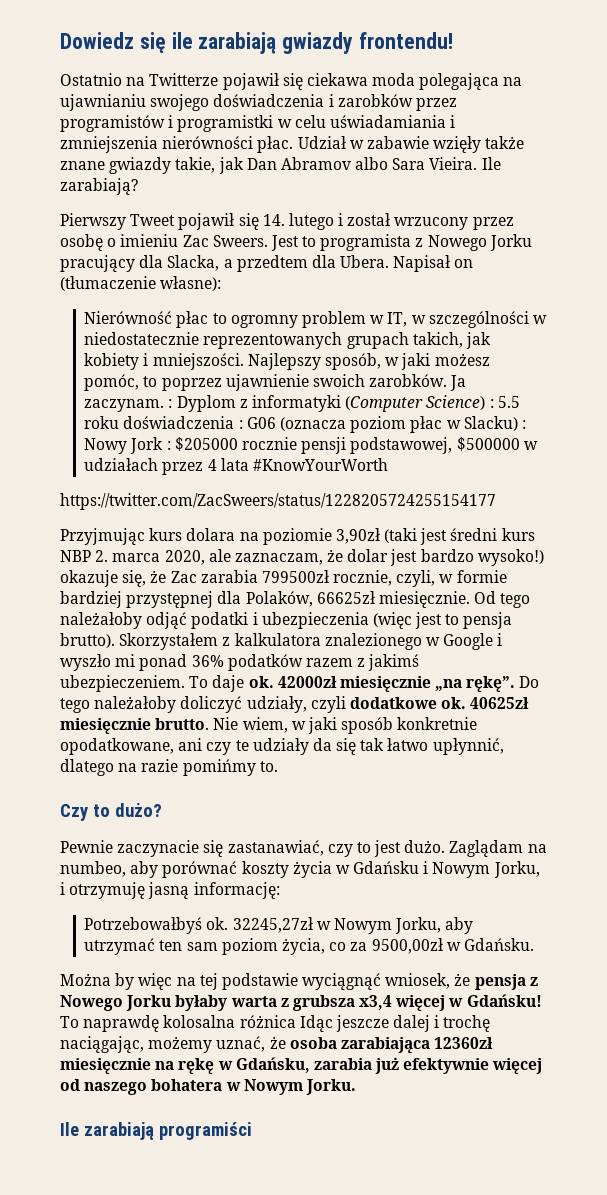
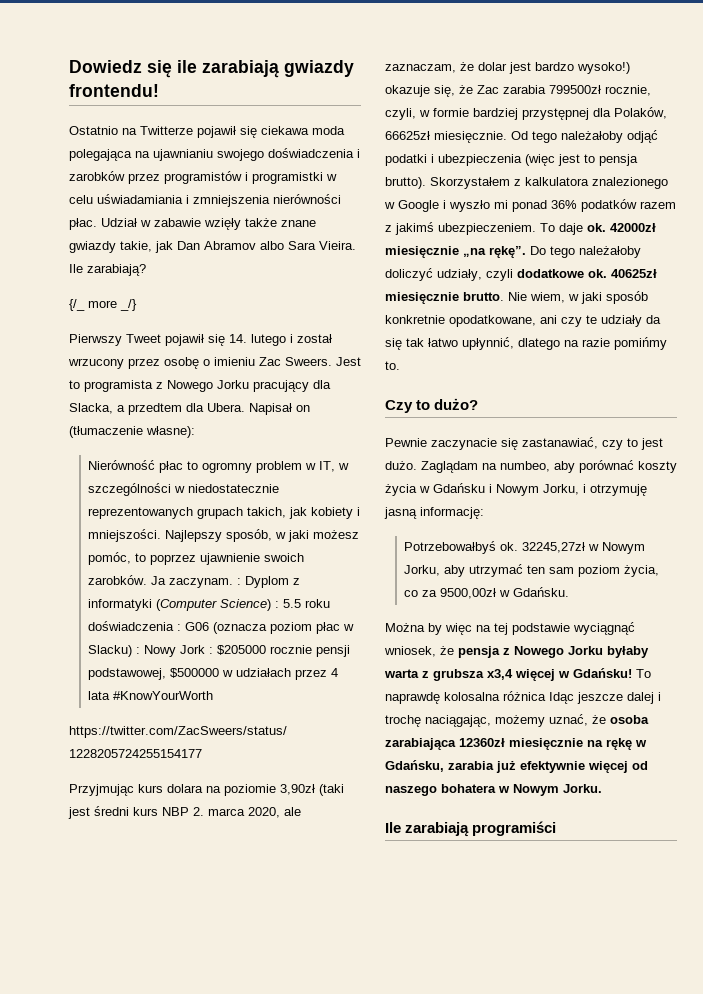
+ {/_ more _/}

